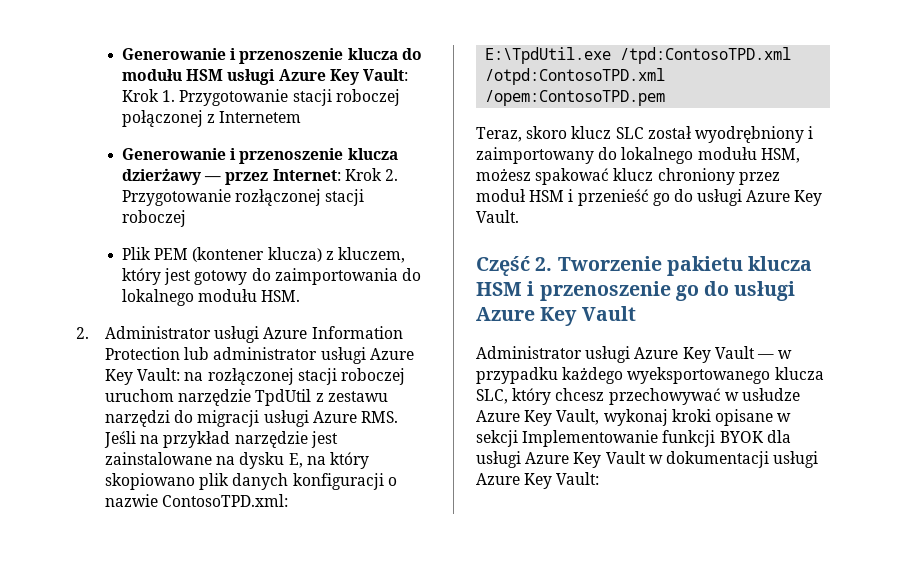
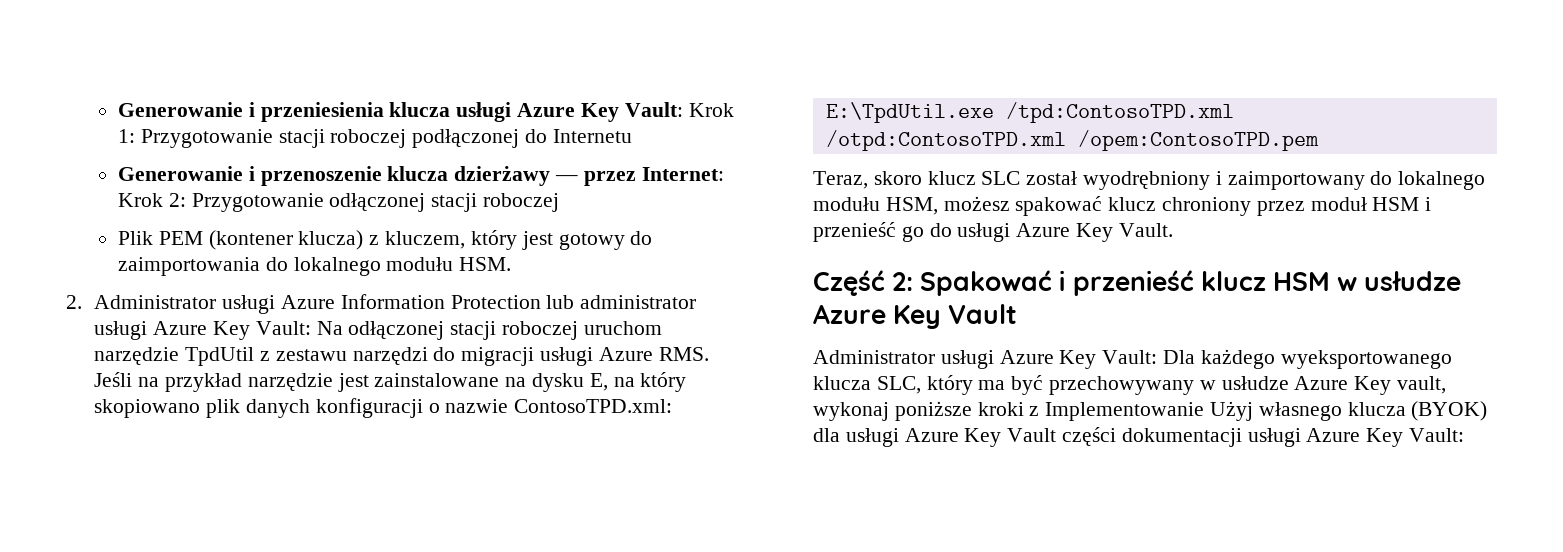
- Generowanie i przenoszenie klucza do modułu HSM usługi Azure Key Vault: Krok 1. Przygotowanie stacji roboczej połączonej z Internetem
+ Generowanie i przeniesienia klucza usługi Azure Key Vault: Krok 1: Przygotowanie stacji roboczej podłączonej do Internetu
- Generowanie i przenoszenie klucza dzierżawy — przez Internet: Krok 2. Przygotowanie rozłączonej stacji roboczej
+ Generowanie i przenoszenie klucza dzierżawy — przez Internet: Krok 2: Przygotowanie odłączonej stacji roboczej
- 2. Administrator usługi Azure Information Protection lub administrator usługi Azure Key Vault: na rozłączonej stacji roboczej uruchom narzędzie TpdUtil z zestawu narzędzi do migracji usługi Azure RMS. Jeśli na przykład narzędzie jest zainstalowane na dysku E, na który skopiowano plik danych konfiguracji o nazwie ContosoTPD.xml:
+ 2. Administrator usługi Azure Information Protection lub administrator usługi Azure Key Vault: Na odłączonej stacji roboczej uruchom narzędzie TpdUtil z zestawu narzędzi do migracji usługi Azure RMS. Jeśli na przykład narzędzie jest zainstalowane na dysku E, na który skopiowano plik danych konfiguracji o nazwie ContosoTPD.xml:
- Część 2. Tworzenie pakietu klucza HSM i przenoszenie go do usługi Azure Key Vault
+ Część 2: Spakować i przenieść klucz HSM w usłudze Azure Key Vault
- Administrator usługi Azure Key Vault — w przypadku każdego wyeksportowanego klucza SLC, który chcesz przechowywać w usłudze Azure Key Vault, wykonaj kroki opisane w sekcji Implementowanie funkcji BYOK dla usługi Azure Key Vault w dokumentacji usługi Azure Key Vault:
+ Administrator usługi Azure Key Vault: Dla każdego wyeksportowanego klucza SLC, który ma być przechowywany w usłudze Azure Key vault, wykonaj poniższe kroki z Implementowanie Użyj własnego klucza (BYOK) dla usługi Azure Key Vault części dokumentacji usługi Azure Key Vault:

